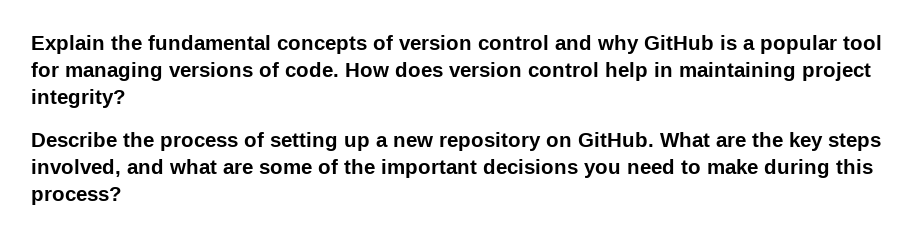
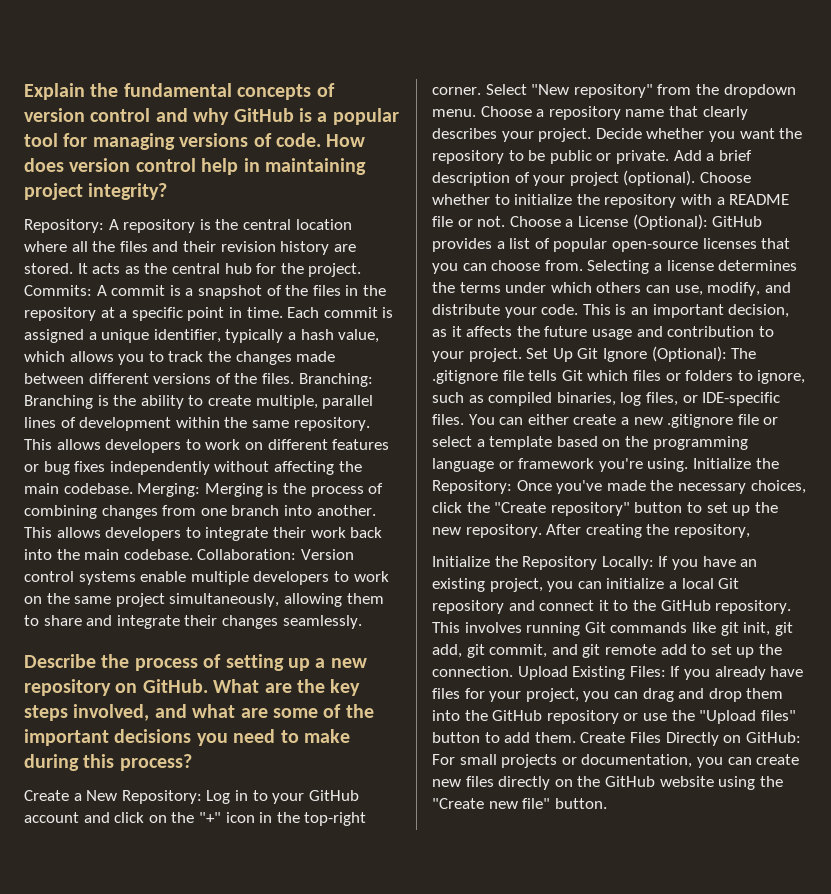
+ Repository: A repository is the central location where all the files and their revision history are stored. It acts as the central hub for the project. Commits: A commit is a snapshot of the files in the repository at a specific point in time. Each commit is assigned a unique identifier, typically a hash value, which allows you to track the changes made between different versions of the files. Branching: Branching is the ability to create multiple, parallel lines of development within the same repository. This allows developers to work on different features or bug fixes independently without affecting the main codebase. Merging: Merging is the process of combining changes from one branch into another. This allows developers to integrate their work back into the main codebase. Collaboration: Version control systems enable multiple developers to work on the same project simultaneously, allowing them to share and integrate their changes seamlessly.
+ Create a New Repository: Log in to your GitHub account and click on the "+" icon in the top-right corner. Select "New repository" from the dropdown menu. Choose a repository name that clearly describes your project. Decide whether you want the repository to be public or private. Add a brief description of your project (optional). Choose whether to initialize the repository with a README file or not. Choose a License (Optional): GitHub provides a list of popular open-source licenses that you can choose from. Selecting a license determines the terms under which others can use, modify, and distribute your code. This is an important decision, as it affects the future usage and contribution to your project. Set Up Git Ignore (Optional): The .gitignore file tells Git which files or folders to ignore, such as compiled binaries, log files, or IDE-specific files. You can either create a new .gitignore file or select a template based on the programming language or framework you're using. Initialize the Repository: Once you've made the necessary choices, click the "Create repository" button to set up the new repository. After creating the repository,
+ Initialize the Repository Locally: If you have an existing project, you can initialize a local Git repository and connect it to the GitHub repository. This involves running Git commands like git init, git add, git commit, and git remote add to set up the connection. Upload Existing Files: If you already have files for your project, you can drag and drop them into the GitHub repository or use the "Upload files" button to add them. Create Files Directly on GitHub: For small projects or documentation, you can create new files directly on the GitHub website using the "Create new file" button.

